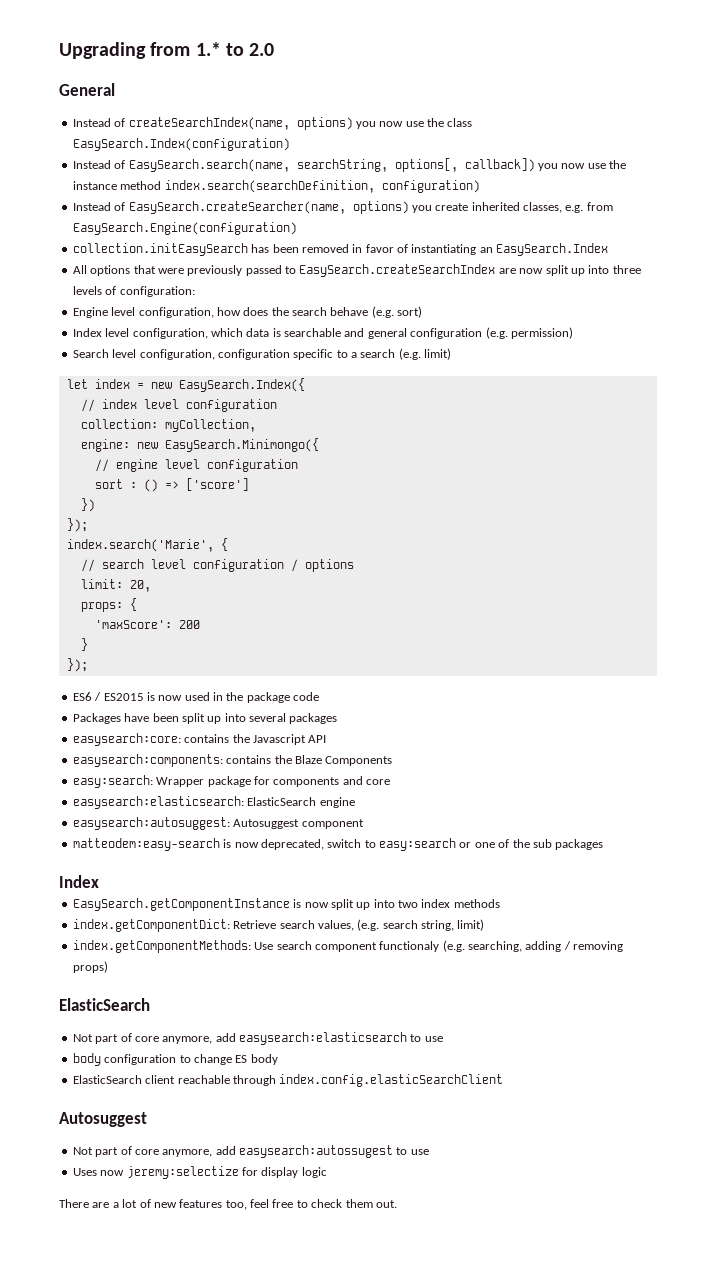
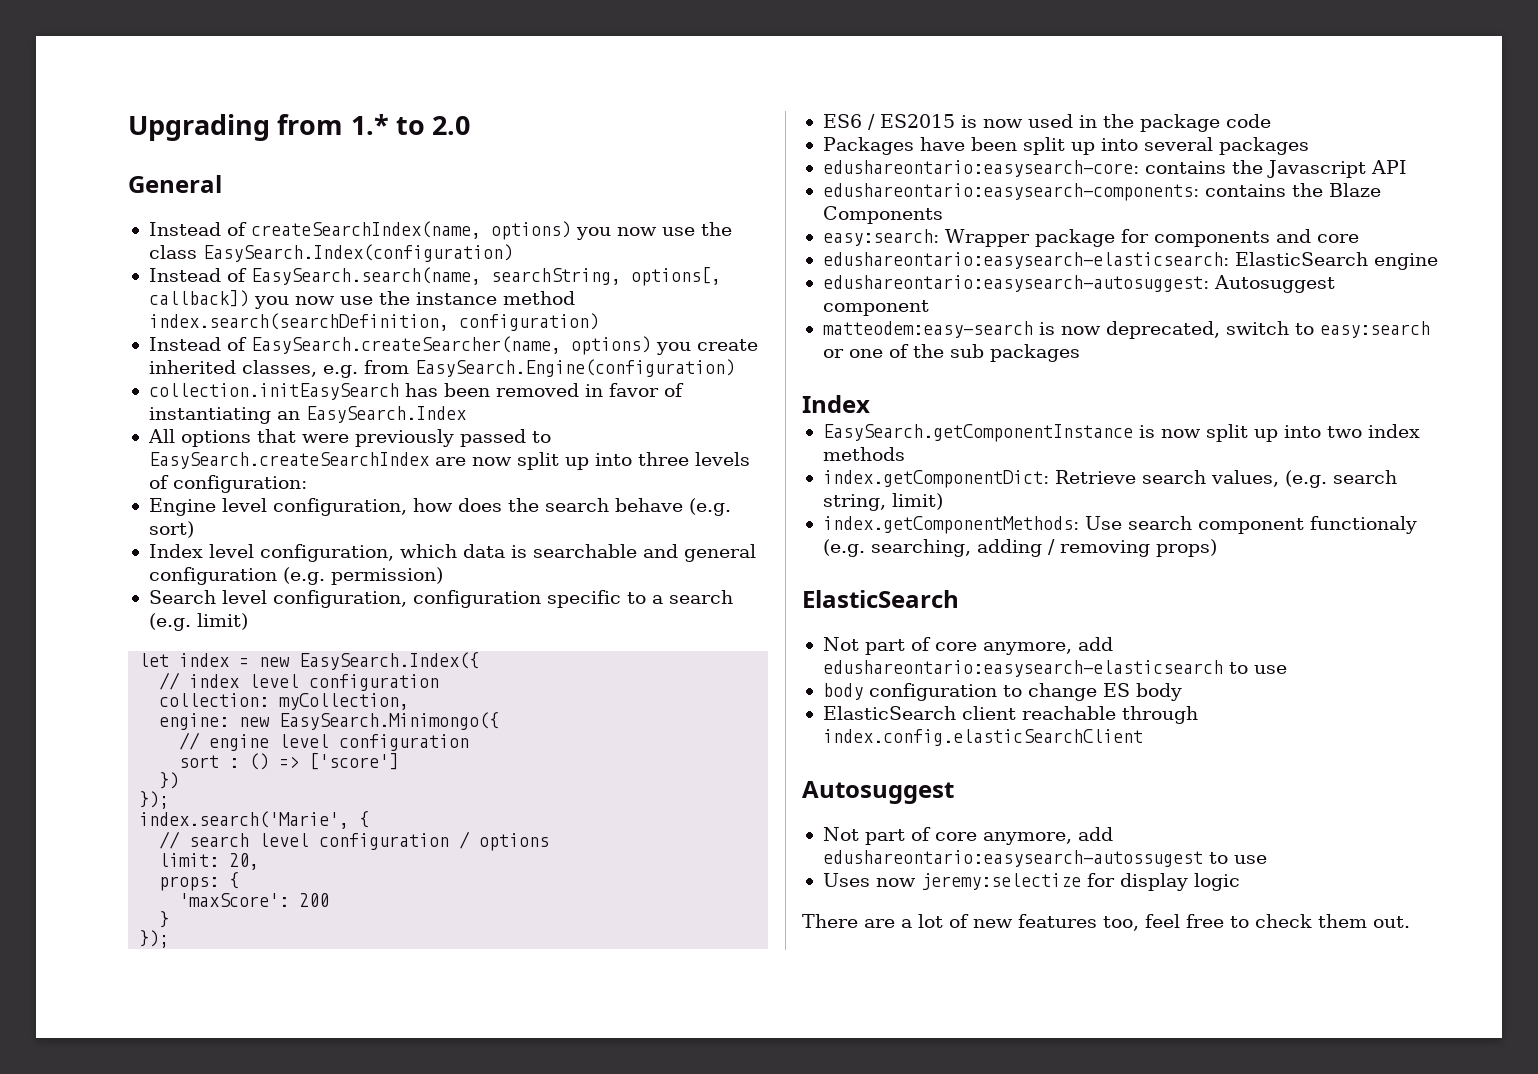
- easysearch:core: contains the Javascript API
+ edushareontario:easysearch-core: contains the Javascript API
- easysearch:components: contains the Blaze Components
+ edushareontario:easysearch-components: contains the Blaze Components
- easysearch:elasticsearch: ElasticSearch engine
+ edushareontario:easysearch-elasticsearch: ElasticSearch engine
- easysearch:autosuggest: Autosuggest component
+ edushareontario:easysearch-autosuggest: Autosuggest component
- Not part of core anymore, add easysearch:elasticsearch to use
+ Not part of core anymore, add edushareontario:easysearch-elasticsearch to use
- Not part of core anymore, add easysearch:autossugest to use
+ Not part of core anymore, add edushareontario:easysearch-autossugest to use

